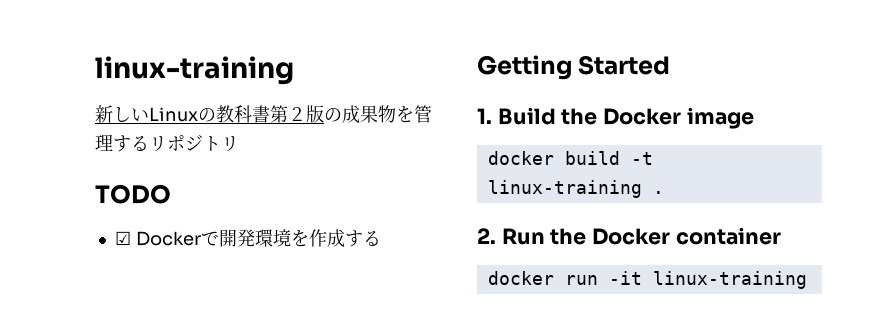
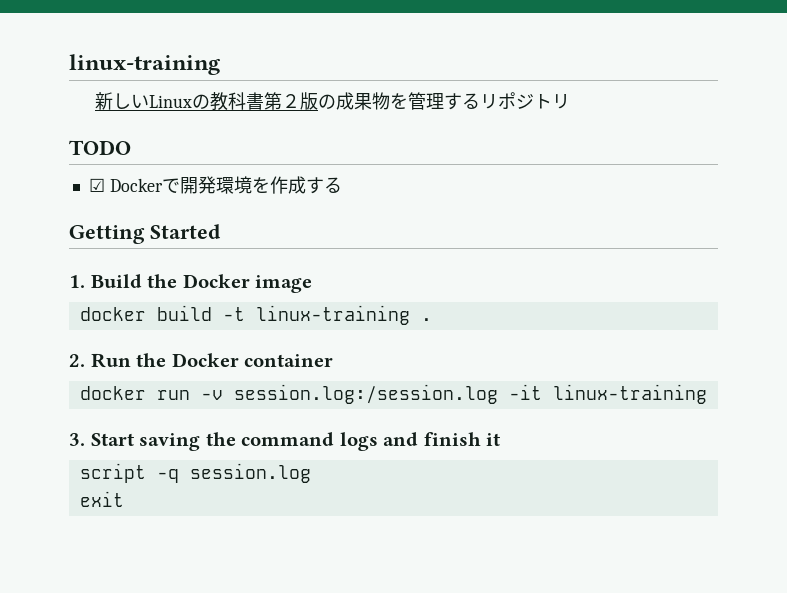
- docker run -it linux-training
+ docker run -v session.log:/session.log -it linux-training
+ 3. Start saving the command logs and finish it
+ script -q session.log
+ exit

